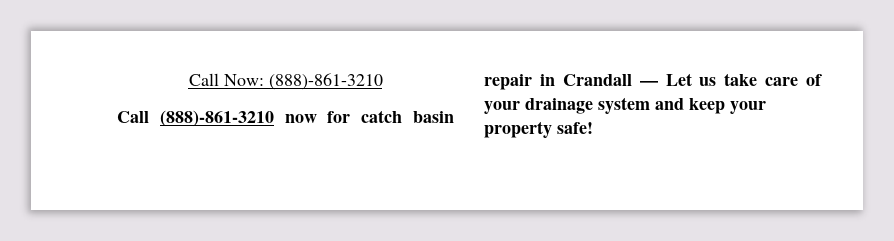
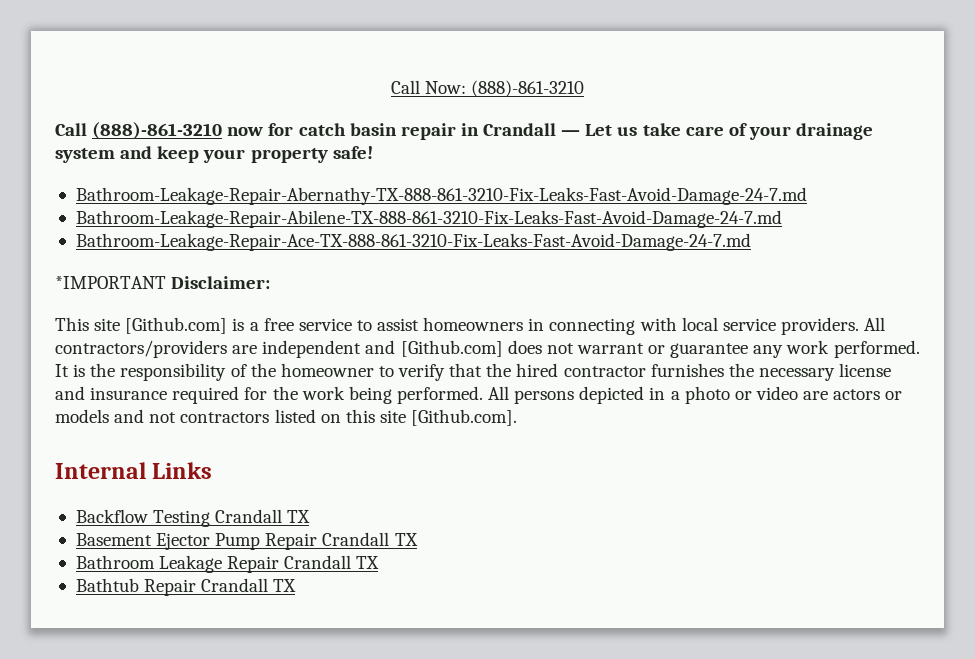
+ Bathroom-Leakage-Repair-Abernathy-TX-888-861-3210-Fix-Leaks-Fast-Avoid-Damage-24-7.md
+ Bathroom-Leakage-Repair-Abilene-TX-888-861-3210-Fix-Leaks-Fast-Avoid-Damage-24-7.md
+ Bathroom-Leakage-Repair-Ace-TX-888-861-3210-Fix-Leaks-Fast-Avoid-Damage-24-7.md
+ *IMPORTANT Disclaimer:
+ This site [Github.com] is a free service to assist homeowners in connecting with local service providers. All contractors/providers are independent and [Github.com] does not warrant or guarantee any work performed. It is the responsibility of the homeowner to verify that the hired contractor furnishes the necessary license and insurance required for the work being performed. All persons depicted in a photo or video are actors or models and not contractors listed on this site [Github.com].
+ Internal Links
+ Backflow Testing Crandall TX
+ Basement Ejector Pump Repair Crandall TX
+ Bathroom Leakage Repair Crandall TX
+ Bathtub Repair Crandall TX

